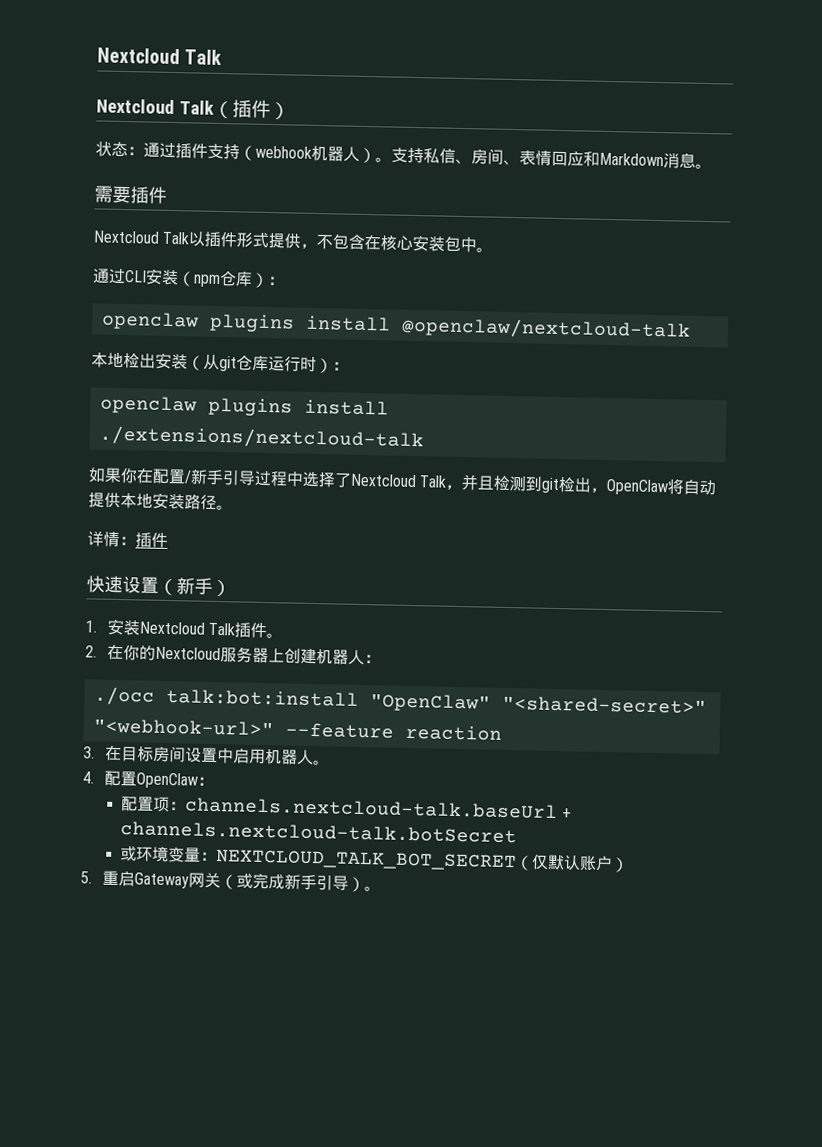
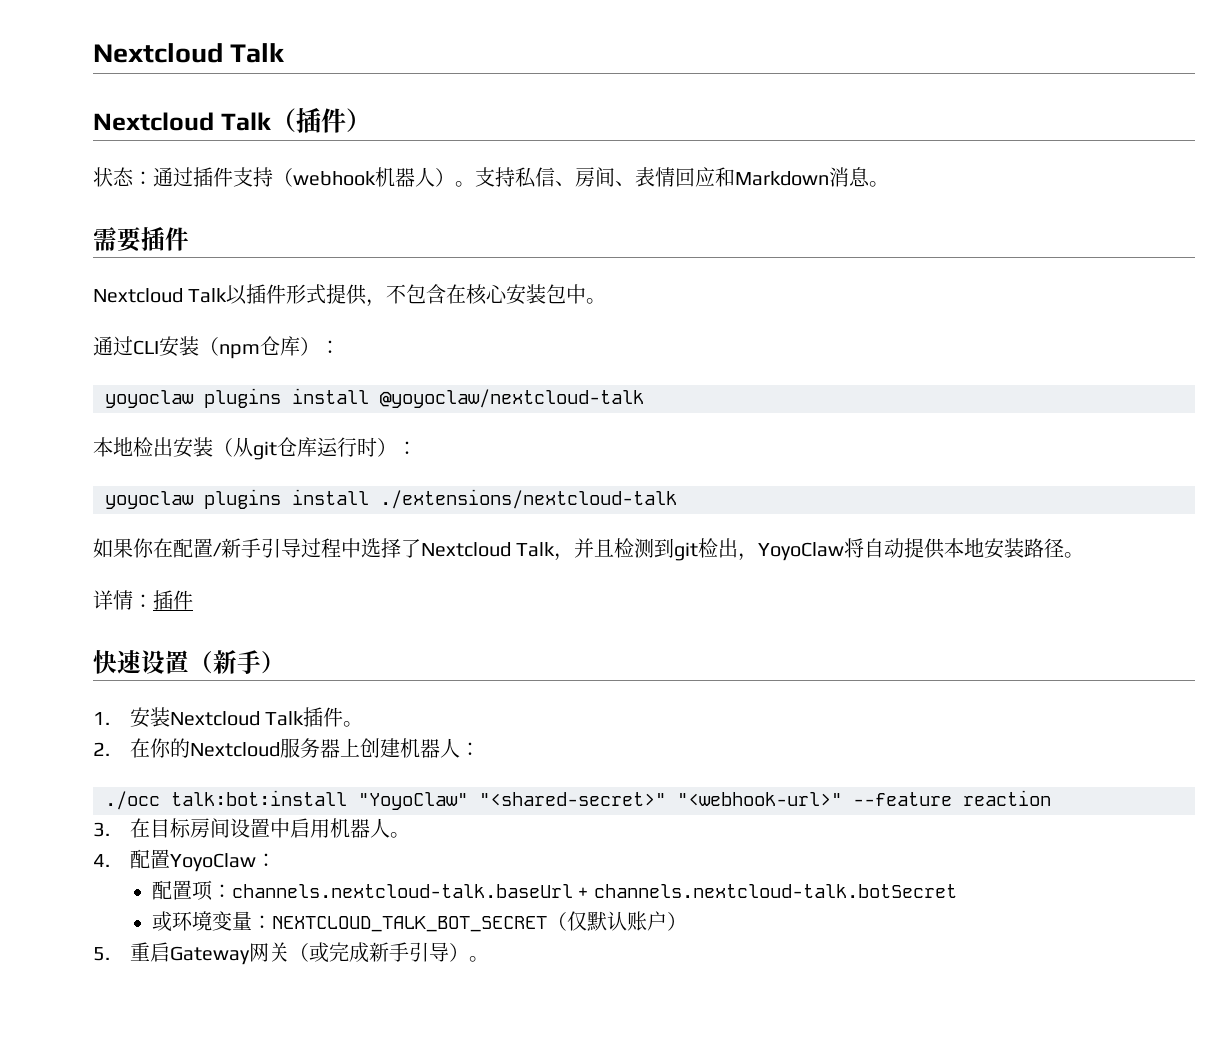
- openclaw plugins install @openclaw/nextcloud-talk
+ yoyoclaw plugins install @yoyoclaw/nextcloud-talk
- openclaw plugins install ./extensions/nextcloud-talk
+ yoyoclaw plugins install ./extensions/nextcloud-talk
- 如果你在配置/新手引导过程中选择了Nextcloud Talk，并且检测到git检出，OpenClaw将自动提供本地安装路径。
+ 如果你在配置/新手引导过程中选择了Nextcloud Talk，并且检测到git检出，YoyoClaw将自动提供本地安装路径。
- ./occ talk:bot:install "OpenClaw" "<shared-secret>" "<webhook-url>" --feature reaction
+ ./occ talk:bot:install "YoyoClaw" "<shared-secret>" "<webhook-url>" --feature reaction
- 4.配置OpenClaw：
+ 4.配置YoyoClaw：

